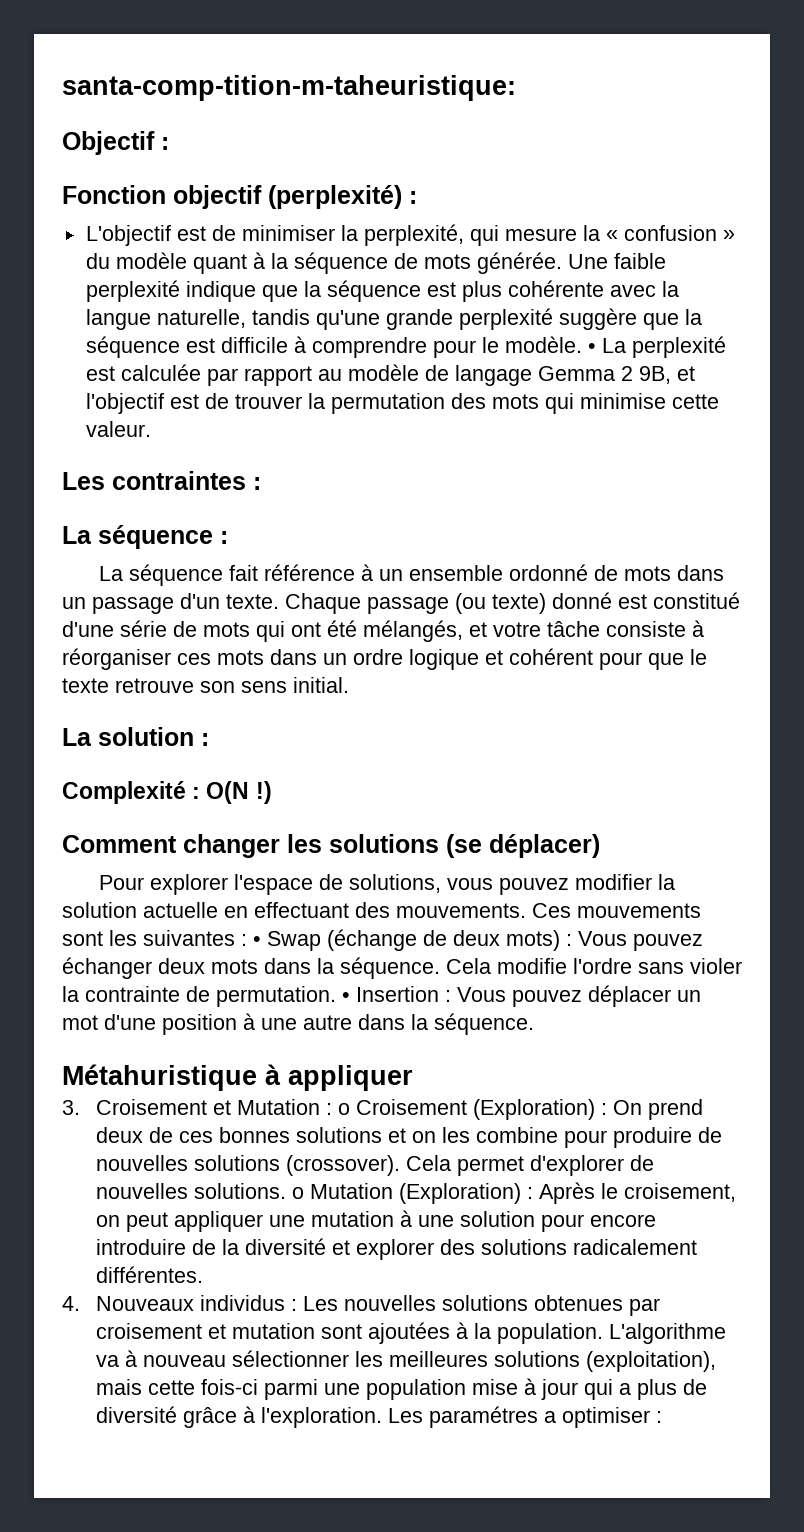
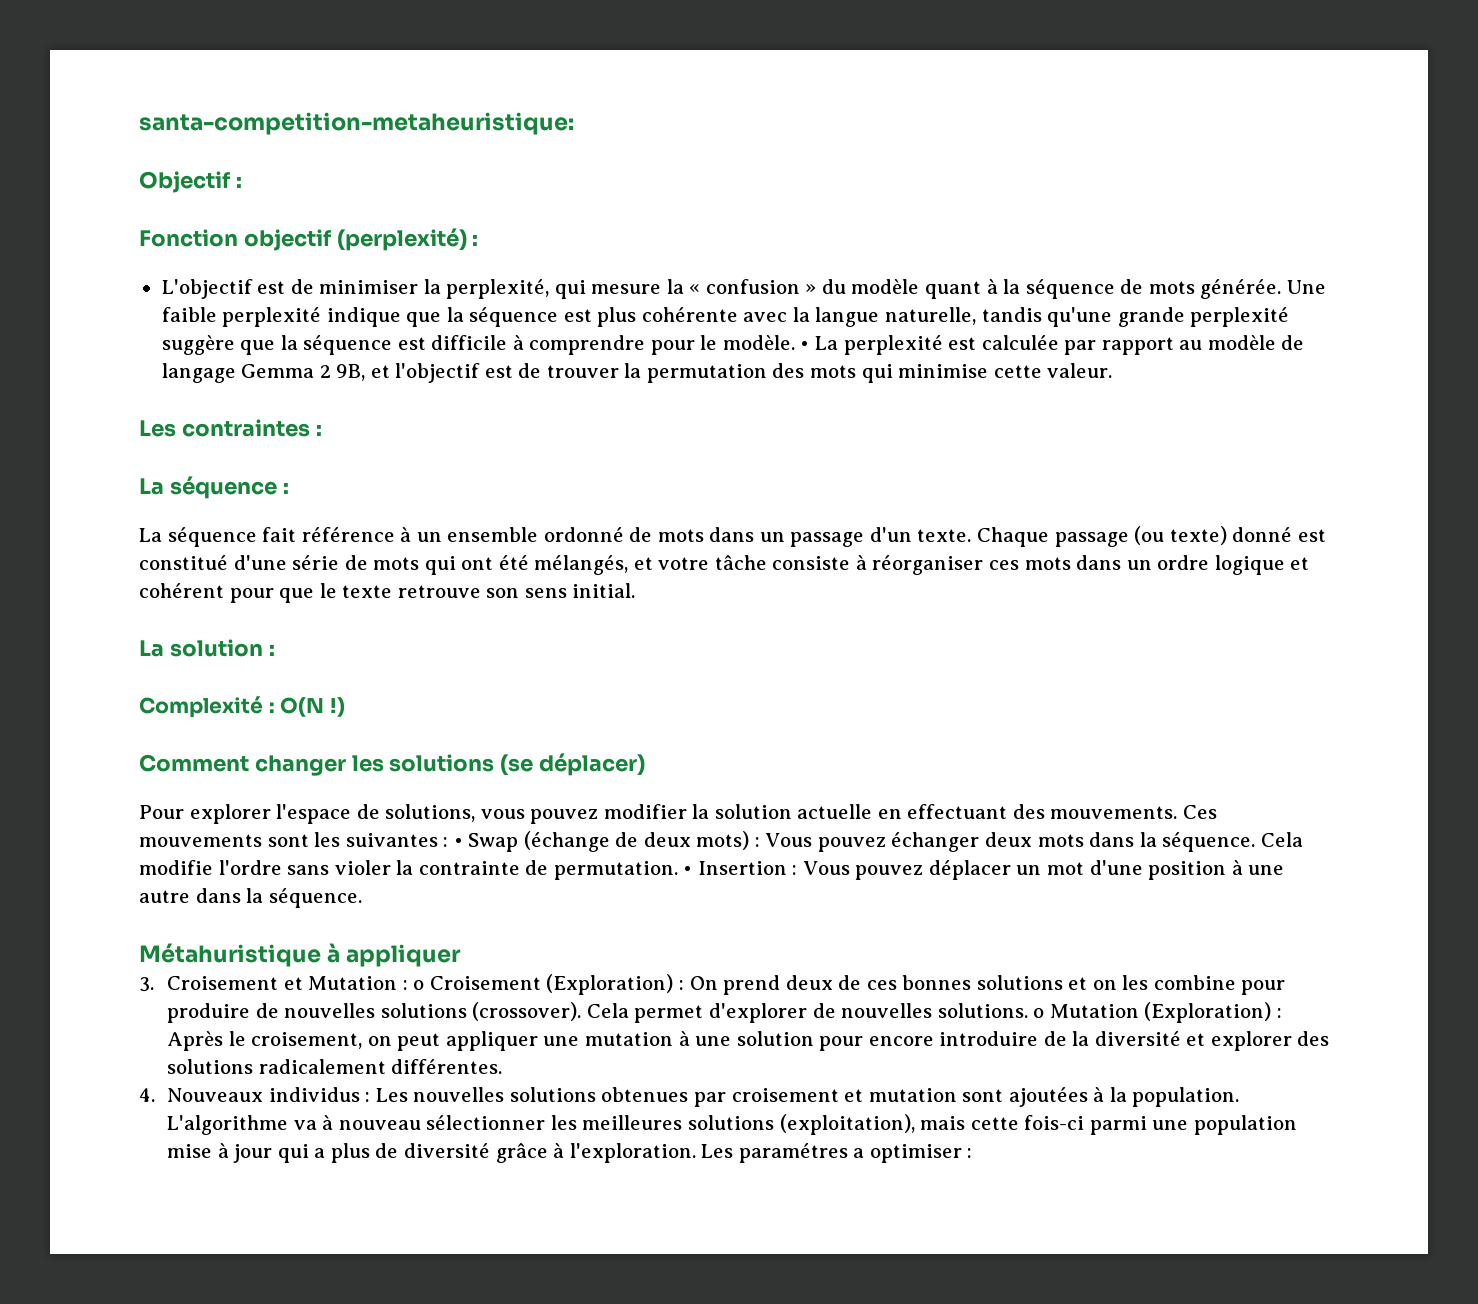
- santa-comp-tition-m-taheuristique:
+ santa-competition-metaheuristique:

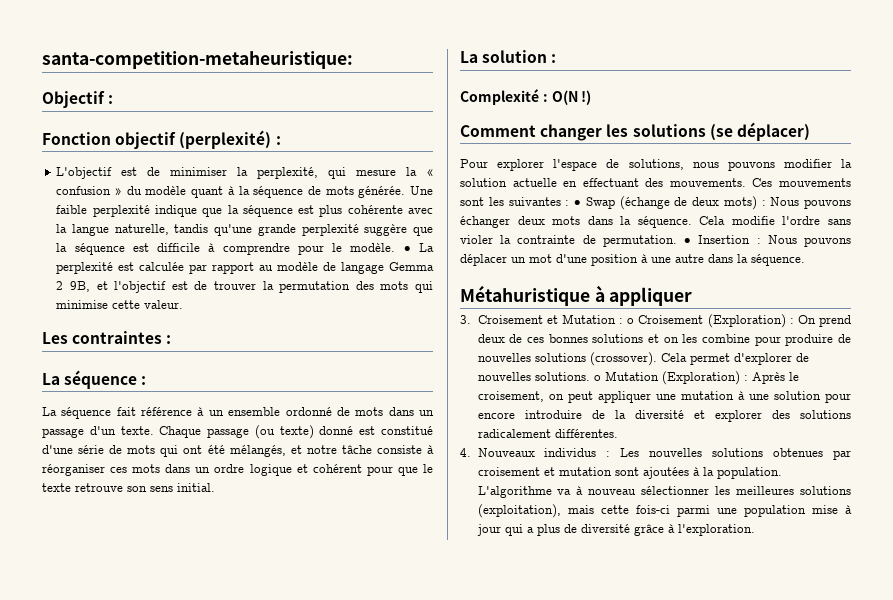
- Chaque passage (ou texte) donné est constitué d'une série de mots qui ont été mélangés, et votre tâche consiste à réorganiser ces mots dans un ordre logique et cohérent pour que le texte retrouve son sens initial.
+ Chaque passage (ou texte) donné est constitué d'une série de mots qui ont été mélangés, et notre tâche consiste à réorganiser ces mots dans un ordre logique et cohérent pour que le texte retrouve son sens initial.
- Pour explorer l'espace de solutions, vous pouvez modifier la solution actuelle en effectuant des mouvements.
+ Pour explorer l'espace de solutions, nous pouvons modifier la solution actuelle en effectuant des mouvements.
- Ces mouvements sont les suivantes : • Swap (échange de deux mots) : Vous pouvez échanger deux mots dans la séquence.
+ Ces mouvements sont les suivantes : • Swap (échange de deux mots) : Nous pouvons échanger deux mots dans la séquence.
- • Insertion : Vous pouvez déplacer un mot d'une position à une autre dans la séquence.
+ • Insertion : Nous pouvons déplacer un mot d'une position à une autre dans la séquence.
- Les paramétres a optimiser :

